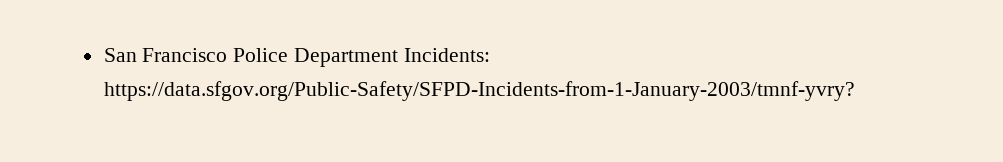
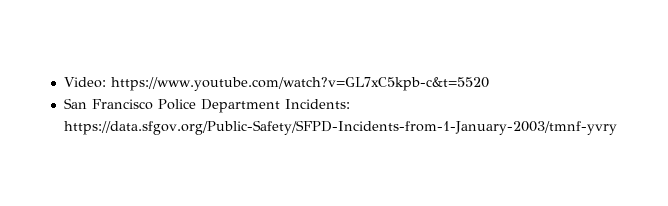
+ Video: https://www.youtube.com/watch?v=GL7xC5kpb-c&t=5520
- San Francisco Police Department Incidents: https://data.sfgov.org/Public-Safety/SFPD-Incidents-from-1-January-2003/tmnf-yvry?
+ San Francisco Police Department Incidents: https://data.sfgov.org/Public-Safety/SFPD-Incidents-from-1-January-2003/tmnf-yvry

